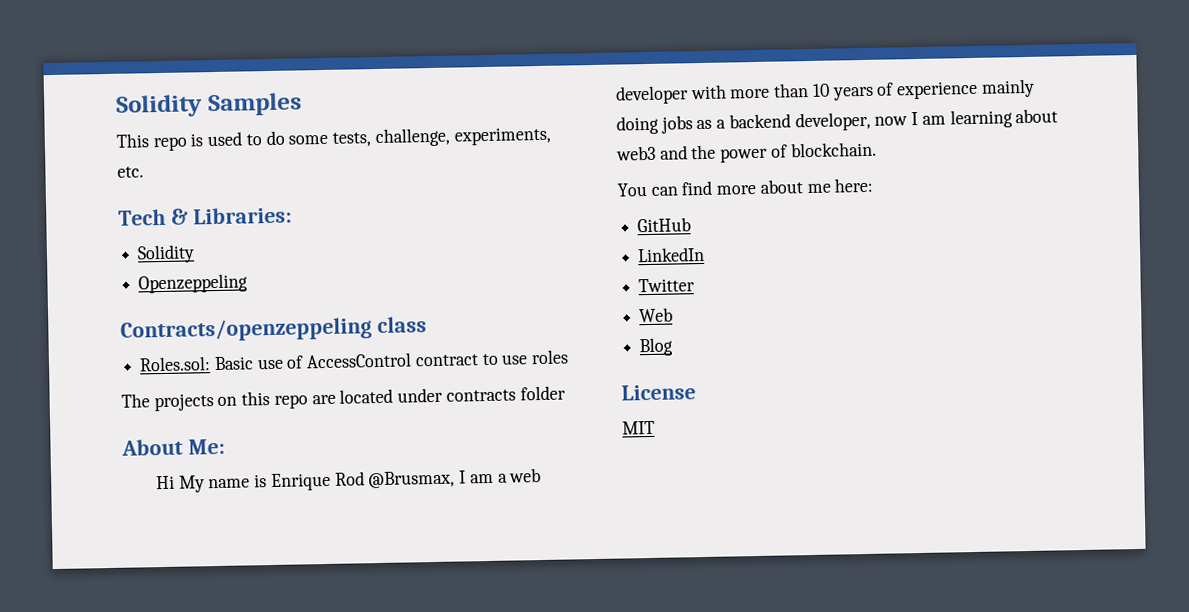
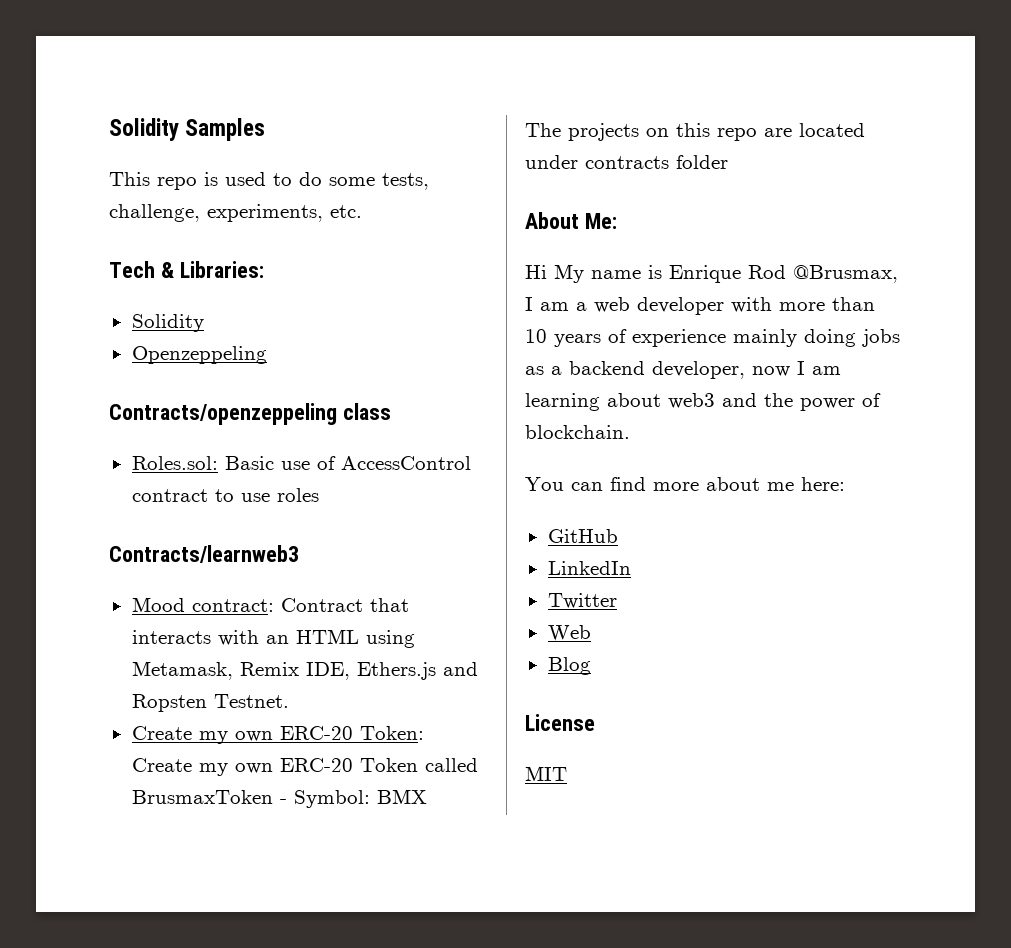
+ Contracts/learnweb3
+ Mood contract: Contract that interacts with an HTML using Metamask, Remix IDE, Ethers.js and Ropsten Testnet.
+ Create my own ERC-20 Token: Create my own ERC-20 Token called BrusmaxToken - Symbol: BMX

